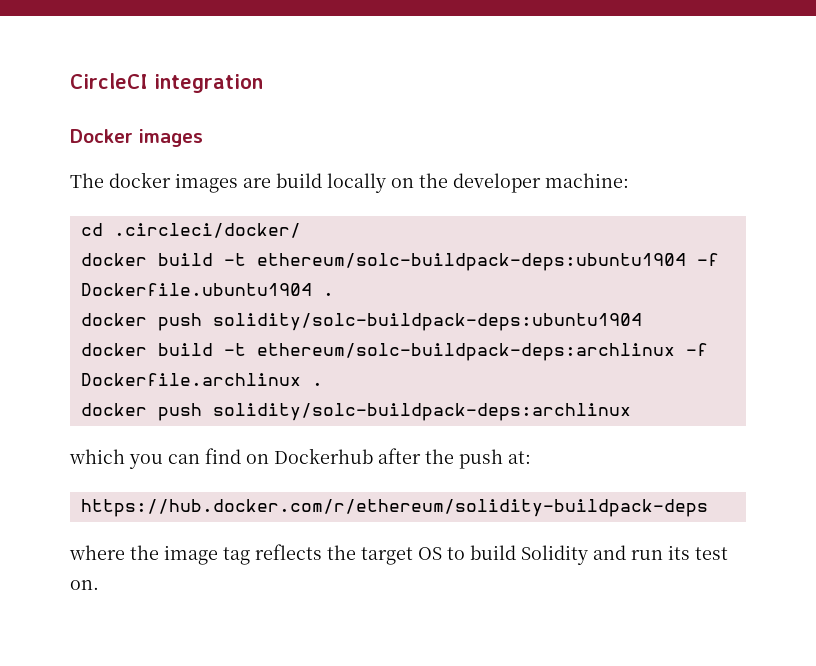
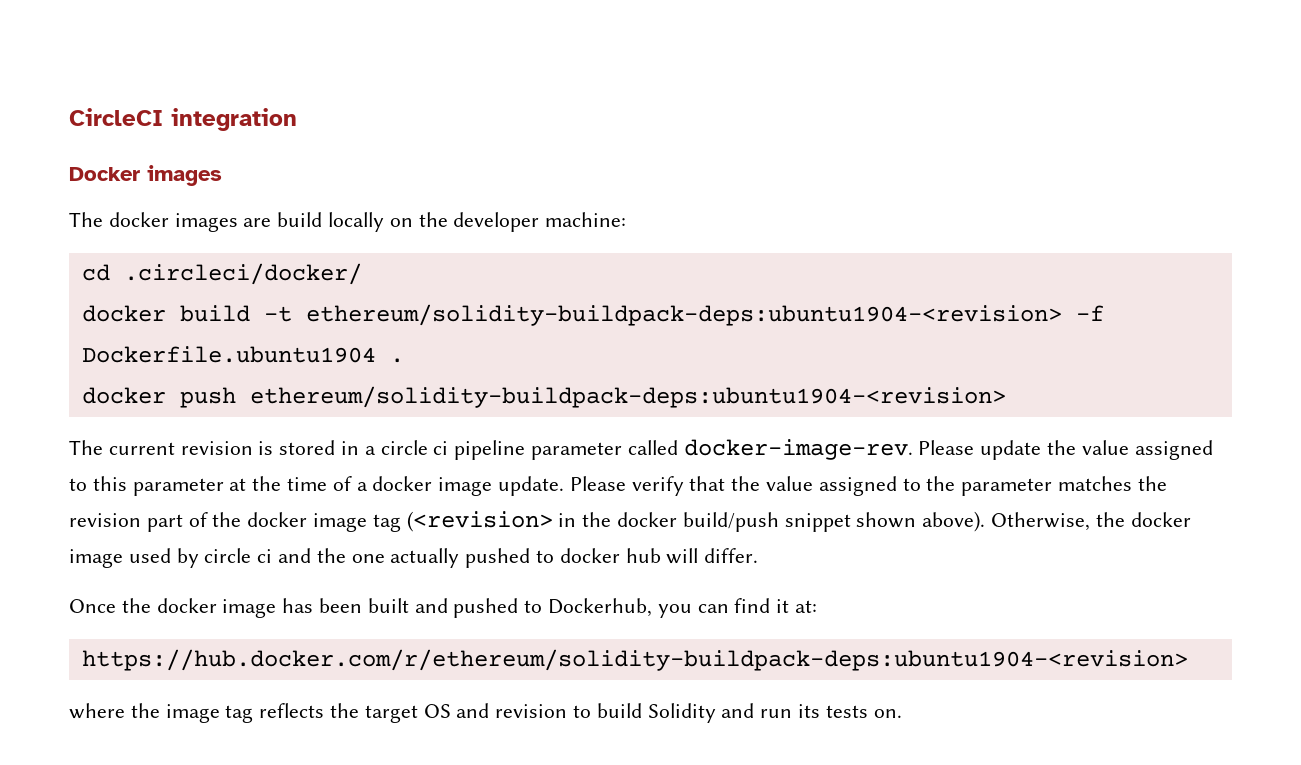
- docker build -t ethereum/solc-buildpack-deps:ubuntu1904 -f Dockerfile.ubuntu1904 .
+ docker build -t ethereum/solidity-buildpack-deps:ubuntu1904-<revision> -f Dockerfile.ubuntu1904 .
- docker push solidity/solc-buildpack-deps:ubuntu1904
- docker build -t ethereum/solc-buildpack-deps:archlinux -f Dockerfile.archlinux .
- docker push solidity/solc-buildpack-deps:archlinux
- which you can find on Dockerhub after the push at:
+ docker push ethereum/solidity-buildpack-deps:ubuntu1904-<revision>
+ The current revision is stored in a circle ci pipeline parameter called docker-image-rev. Please update the value assigned to this parameter at the time of a docker image update. Please verify that the value assigned to the parameter matches the revision part of the docker image tag (<revision> in the docker build/push snippet shown above). Otherwise, the docker image used by circle ci and the one actually pushed to docker hub will differ.
+ Once the docker image has been built and pushed to Dockerhub, you can find it at:
- https://hub.docker.com/r/ethereum/solidity-buildpack-deps
+ https://hub.docker.com/r/ethereum/solidity-buildpack-deps:ubuntu1904-<revision>
- where the image tag reflects the target OS to build Solidity and run its test on.
+ where the image tag reflects the target OS and revision to build Solidity and run its tests on.

